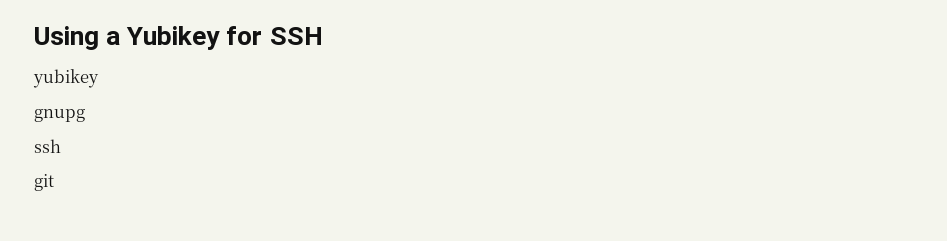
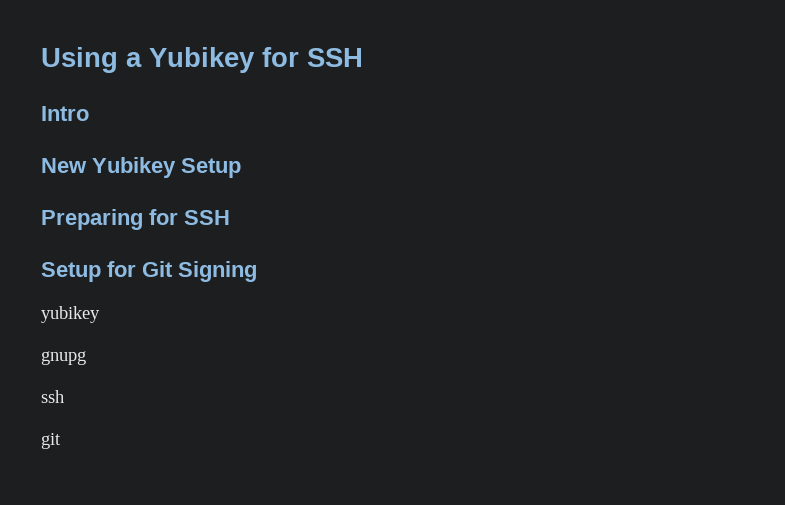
+ Intro
+ New Yubikey Setup
+ Preparing for SSH
+ Setup for Git Signing

